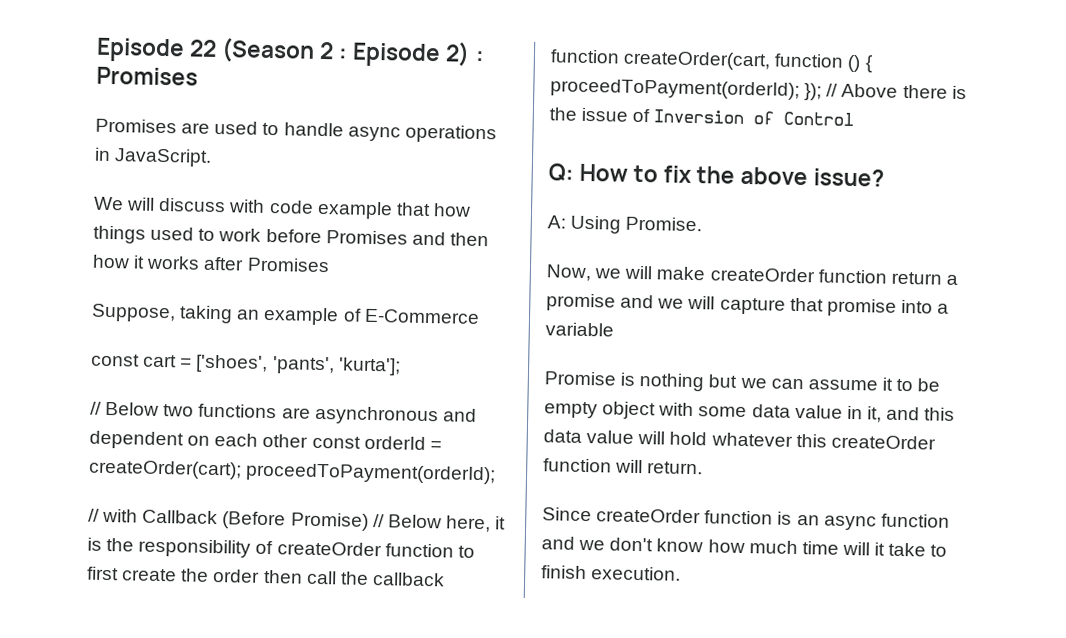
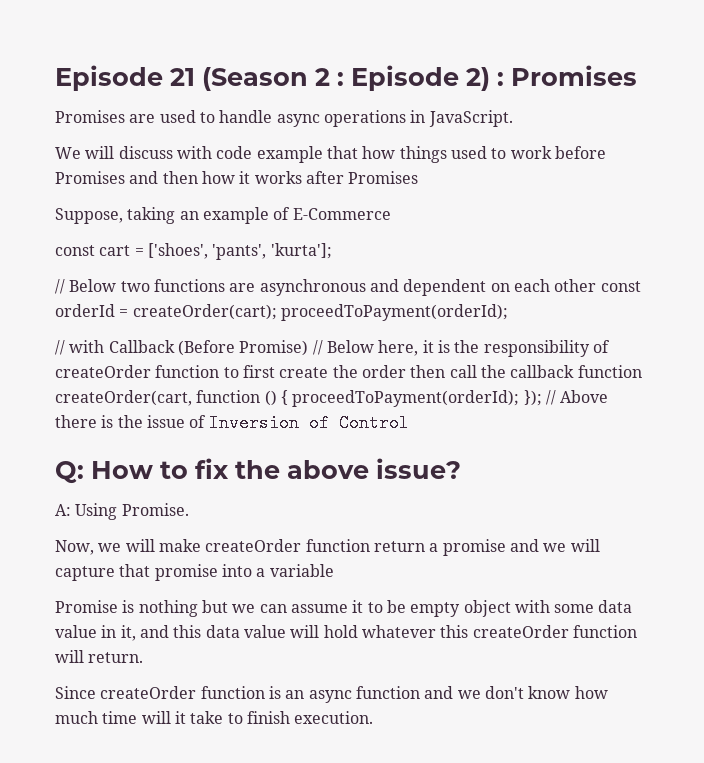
- Episode 22 (Season 2 : Episode 2) : Promises
+ Episode 21 (Season 2 : Episode 2) : Promises

